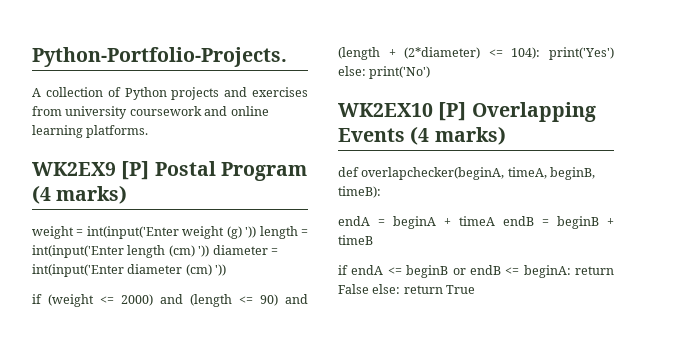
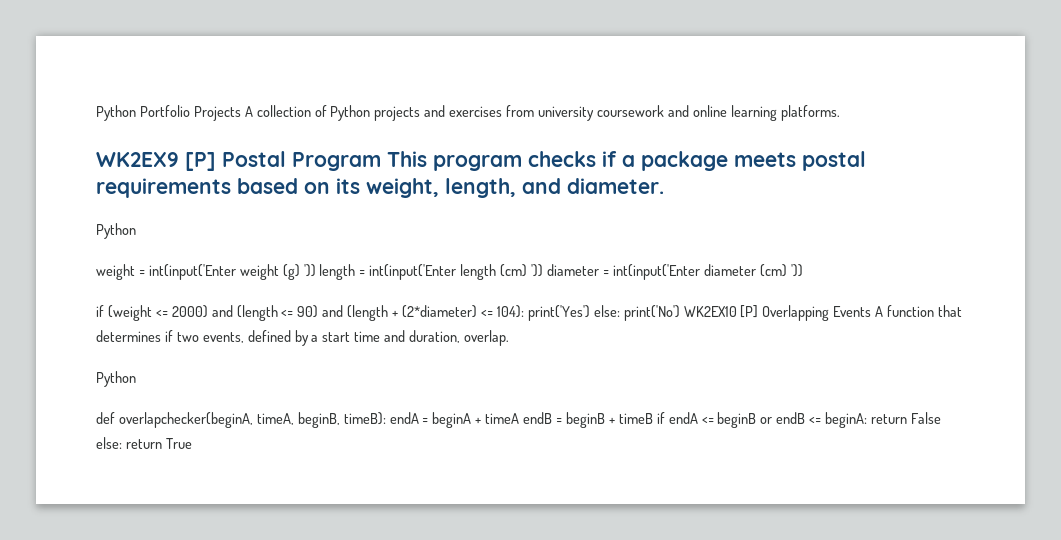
- Python-Portfolio-Projects.
- A collection of Python projects and exercises from university coursework and online learning platforms.
+ Python Portfolio Projects A collection of Python projects and exercises from university coursework and online learning platforms.
- WK2EX9 [P] Postal Program (4 marks)
+ WK2EX9 [P] Postal Program This program checks if a package meets postal requirements based on its weight, length, and diameter.
+ Python
- if (weight <= 2000) and (length <= 90) and (length + (2*diameter) <= 104): print('Yes') else: print('No')
- WK2EX10 [P] Overlapping Events (4 marks)
+ if (weight <= 2000) and (length <= 90) and (length + (2*diameter) <= 104): print('Yes') else: print('No') WK2EX10 [P] Overlapping Events A function that determines if two events, defined by a start time and duration, overlap.
+ Python
- def overlapchecker(beginA, timeA, beginB, timeB):
- endA = beginA + timeA endB = beginB + timeB
- if endA <= beginB or endB <= beginA: return False else: return True
+ def overlapchecker(beginA, timeA, beginB, timeB): endA = beginA + timeA endB = beginB + timeB if endA <= beginB or endB <= beginA: return False else: return True

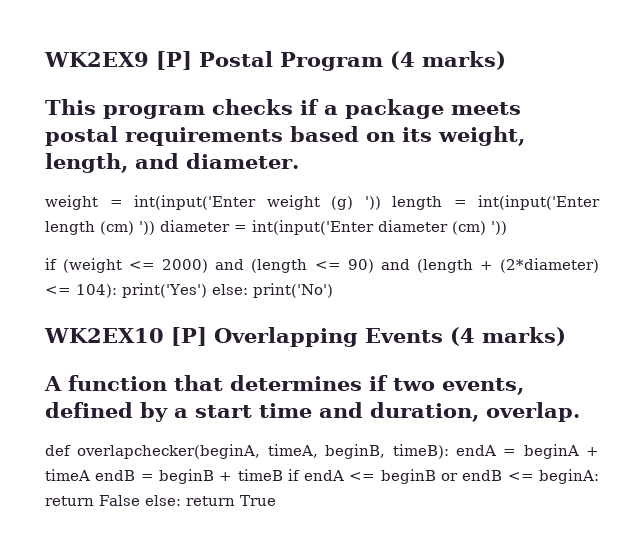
- Python Portfolio Projects A collection of Python projects and exercises from university coursework and online learning platforms.
- WK2EX9 [P] Postal Program This program checks if a package meets postal requirements based on its weight, length, and diameter.
- Python
+ WK2EX9 [P] Postal Program (4 marks)
+ This program checks if a package meets postal requirements based on its weight, length, and diameter.
- if (weight <= 2000) and (length <= 90) and (length + (2*diameter) <= 104): print('Yes') else: print('No') WK2EX10 [P] Overlapping Events A function that determines if two events, defined by a start time and duration, overlap.
- Python
+ if (weight <= 2000) and (length <= 90) and (length + (2*diameter) <= 104): print('Yes') else: print('No')
+ WK2EX10 [P] Overlapping Events (4 marks)
+ A function that determines if two events, defined by a start time and duration, overlap.

